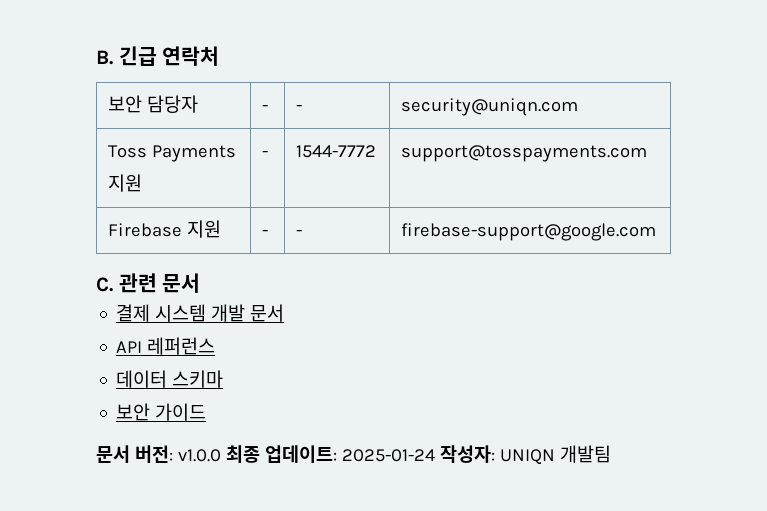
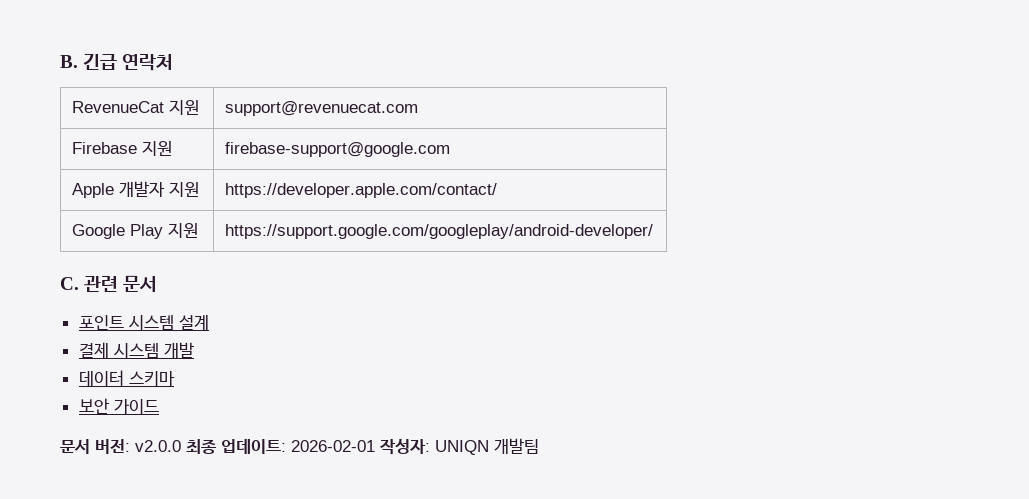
- 보안 담당자 | - | - | security@uniqn.com
- Toss Payments 지원 | - | 1544-7772 | support@tosspayments.com
- Firebase 지원 | - | - | firebase-support@google.com
+ RevenueCat 지원 | support@revenuecat.com
+ Firebase 지원 | firebase-support@google.com
+ Apple 개발자 지원 | https://developer.apple.com/contact/
+ Google Play 지원 | https://support.google.com/googleplay/android-developer/
+ 포인트 시스템 설계
- 결제 시스템 개발 문서
- API 레퍼런스
+ 결제 시스템 개발
- 문서 버전: v1.0.0 최종 업데이트: 2025-01-24 작성자: UNIQN 개발팀
+ 문서 버전: v2.0.0 최종 업데이트: 2026-02-01 작성자: UNIQN 개발팀

